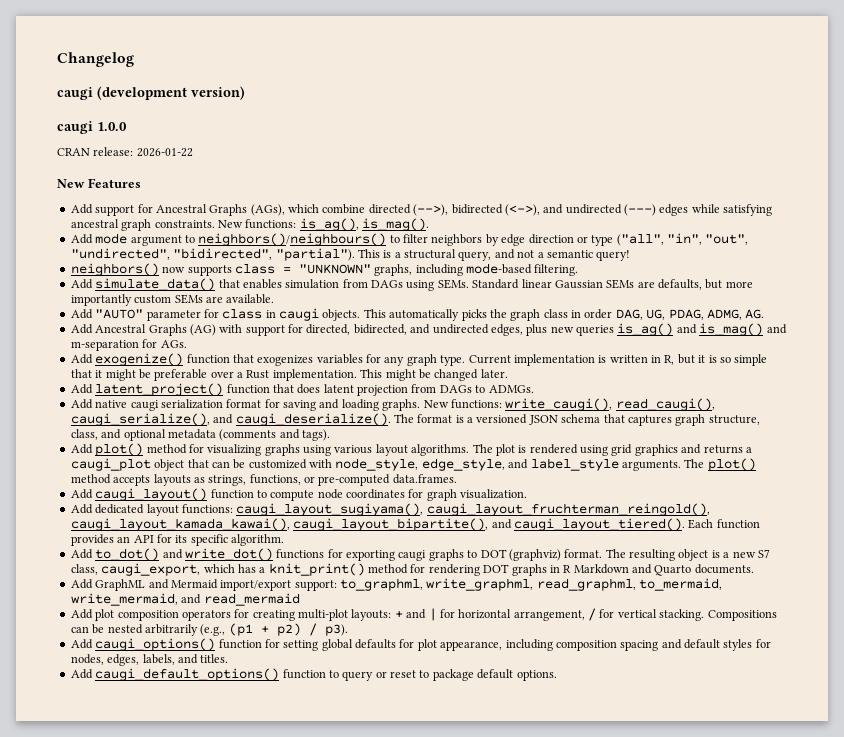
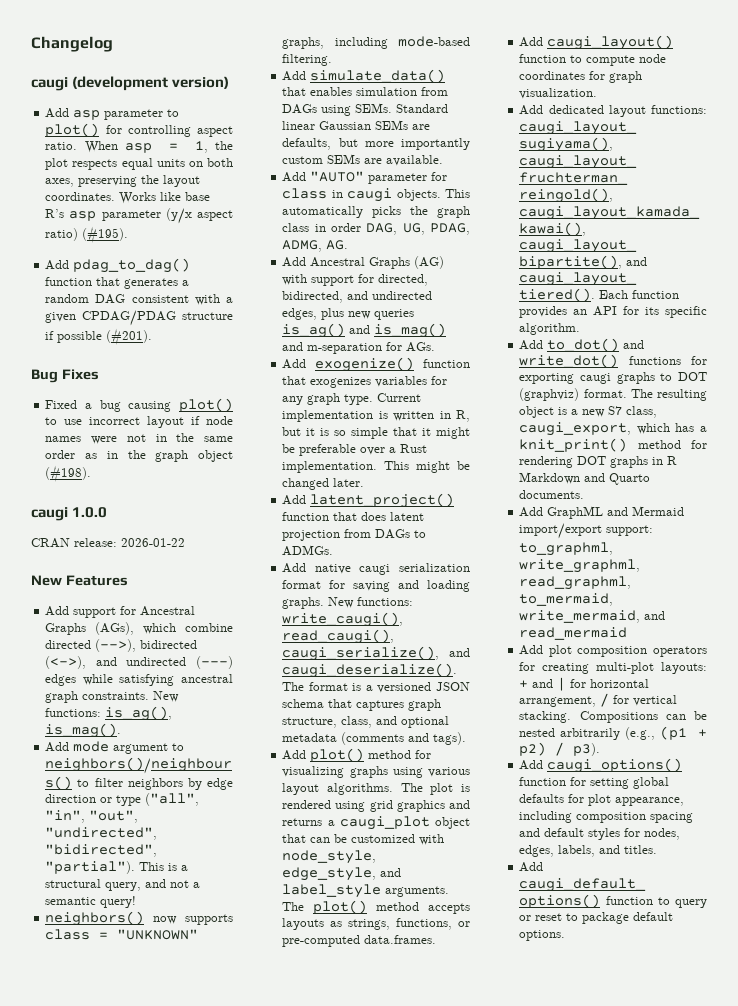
+ Add asp parameter to plot() for controlling aspect ratio. When asp = 1, the plot respects equal units on both axes, preserving the layout coordinates. Works like base R’s asp parameter (y/x aspect ratio) (#195).
+ Add pdag_to_dag() function that generates a random DAG consistent with a given CPDAG/PDAG structure if possible (#201).
+ Bug Fixes
+ Fixed a bug causing plot() to use incorrect layout if node names were not in the same order as in the graph object (#198).

